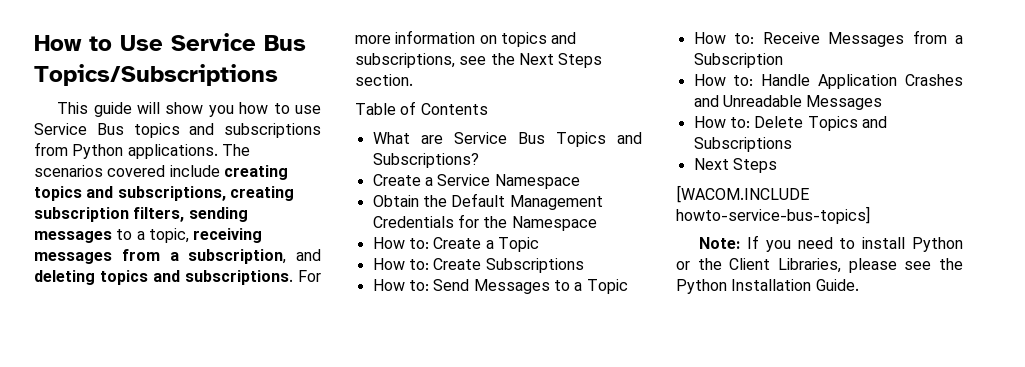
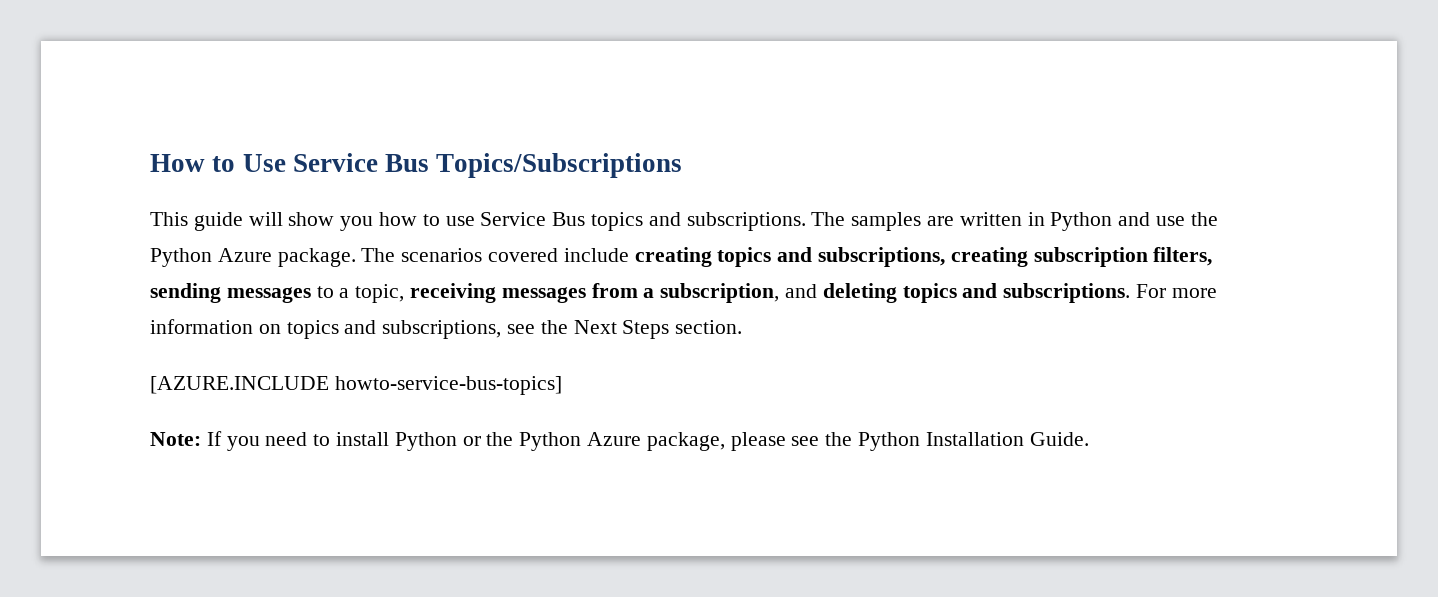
- This guide will show you how to use Service Bus topics and subscriptions from Python applications.
+ This guide will show you how to use Service Bus topics and subscriptions. The samples are written in Python and use the Python Azure package.
- Table of Contents
- What are Service Bus Topics and Subscriptions?
- Create a Service Namespace
- Obtain the Default Management Credentials for the Namespace
- How to: Create a Topic
- How to: Create Subscriptions
- How to: Send Messages to a Topic
- How to: Receive Messages from a Subscription
- How to: Handle Application Crashes and Unreadable Messages
- How to: Delete Topics and Subscriptions
- Next Steps
- [WACOM.INCLUDE howto-service-bus-topics]
+ [AZURE.INCLUDE howto-service-bus-topics]
- Note: If you need to install Python or the Client Libraries, please see the Python Installation Guide.
+ Note: If you need to install Python or the Python Azure package, please see the Python Installation Guide.

